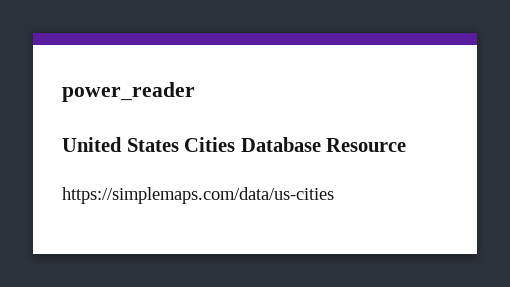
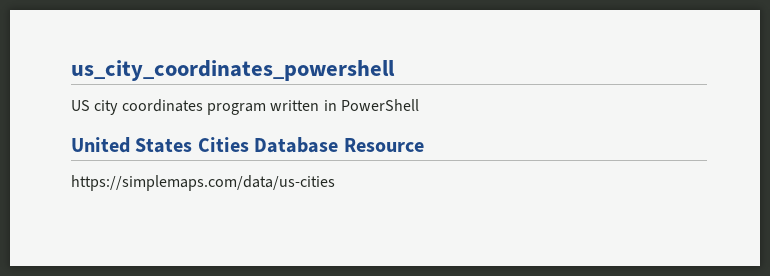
- power_reader
+ us_city_coordinates_powershell
+ US city coordinates program written in PowerShell

